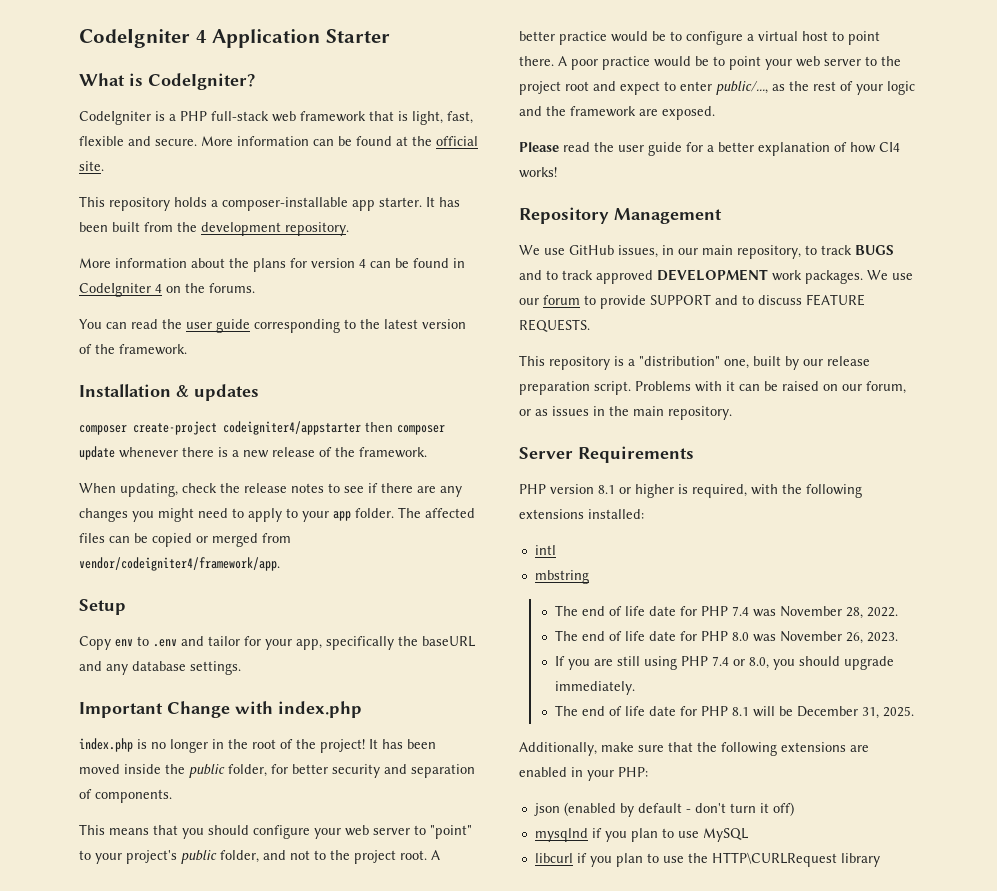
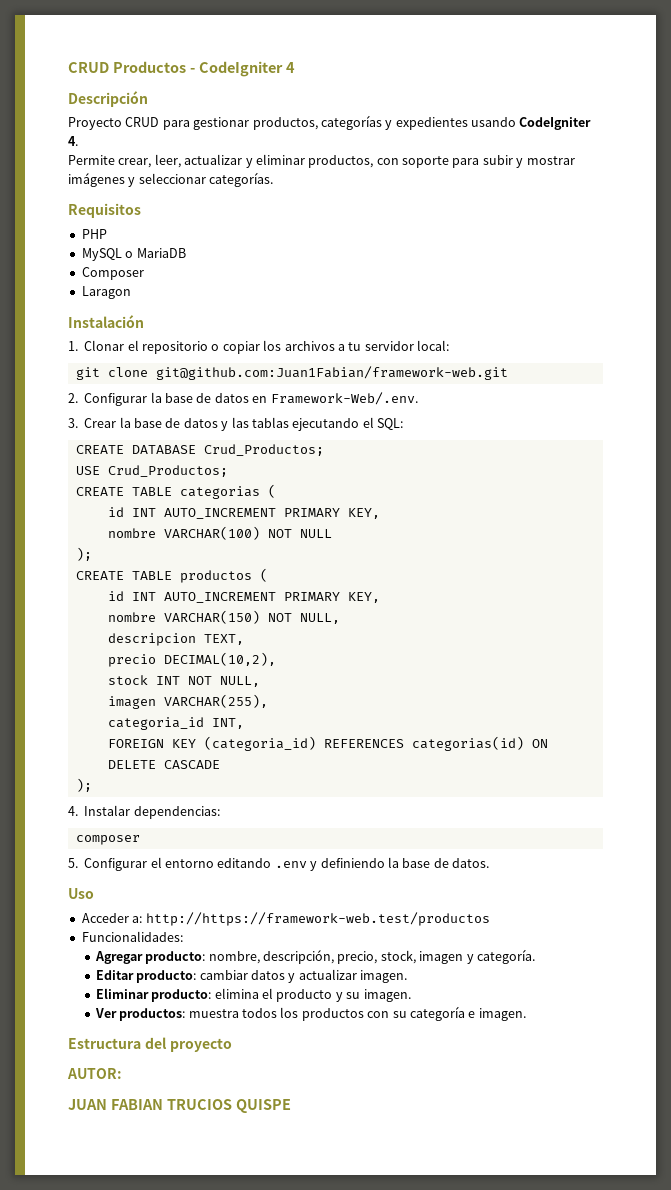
- CodeIgniter 4 Application Starter
- What is CodeIgniter?
- CodeIgniter is a PHP full-stack web framework that is light, fast, flexible and secure. More information can be found at the official site.
- This repository holds a composer-installable app starter. It has been built from the development repository.
- More information about the plans for version 4 can be found in CodeIgniter 4 on the forums.
- You can read the user guide corresponding to the latest version of the framework.
- Installation & updates
- composer create-project codeigniter4/appstarter then composer update whenever there is a new release of the framework.
- When updating, check the release notes to see if there are any changes you might need to apply to your app folder. The affected files can be copied or merged from vendor/codeigniter4/framework/app.
- Setup
- Copy env to .env and tailor for your app, specifically the baseURL and any database settings.
- Important Change with index.php
- index.php is no longer in the root of the project! It has been moved inside the public folder, for better security and separation of components.
- This means that you should configure your web server to "point" to your project's public folder, and not to the project root. A better practice would be to configure a virtual host to point there. A poor practice would be to point your web server to the project root and expect to enter public/..., as the rest of your logic and the framework are exposed.
- Please read the user guide for a better explanation of how CI4 works!
- Repository Management
- We use GitHub issues, in our main repository, to track BUGS and to track approved DEVELOPMENT work packages. We use our forum to provide SUPPORT and to discuss FEATURE REQUESTS.
- This repository is a "distribution" one, built by our release preparation script. Problems with it can be raised on our forum, or as issues in the main repository.
- Server Requirements
- PHP version 8.1 or higher is required, with the following extensions installed:
- intl
- mbstring
- The end of life date for PHP 7.4 was November 28, 2022.
- The end of life date for PHP 8.0 was November 26, 2023.
- If you are still using PHP 7.4 or 8.0, you should upgrade immediately.
- The end of life date for PHP 8.1 will be December 31, 2025.
- Additionally, make sure that the following extensions are enabled in your PHP:
- json (enabled by default - don't turn it off)
- mysqlnd if you plan to use MySQL
- libcurl if you plan to use the HTTP\CURLRequest library
+ CRUD Productos - CodeIgniter 4
+ Descripción
+ Proyecto CRUD para gestionar productos, categorías y expedientes usando CodeIgniter 4.
+ Permite crear, leer, actualizar y eliminar productos, con soporte para subir y mostrar imágenes y seleccionar categorías.
+ Requisitos
+ PHP
+ MySQL o MariaDB
+ Composer
+ Laragon
+ Instalación
+ 1. Clonar el repositorio o copiar los archivos a tu servidor local:
+ git clone git@github.com:Juan1Fabian/framework-web.git
+ 2. Configurar la base de datos en Framework-Web/.env.
+ 3. Crear la base de datos y las tablas ejecutando el SQL:
+ CREATE DATABASE Crud_Productos;
+ USE Crud_Productos;
+ CREATE TABLE categorias (
+ id INT AUTO_INCREMENT PRIMARY KEY,
+ nombre VARCHAR(100) NOT NULL
+ );
+ CREATE TABLE productos (
+ id INT AUTO_INCREMENT PRIMARY KEY,
+ nombre VARCHAR(150) NOT NULL,
+ descripcion TEXT,
+ precio DECIMAL(10,2),
+ stock INT NOT NULL,
+ imagen VARCHAR(255),
+ categoria_id INT,
+ FOREIGN KEY (categoria_id) REFERENCES categorias(id) ON DELETE CASCADE
+ );
+ 4. Instalar dependencias:
+ composer
+ 5. Configurar el entorno editando .env y definiendo la base de datos.
+ Uso
+ Acceder a: http://https://framework-web.test/productos
+ Funcionalidades:
+ Agregar producto: nombre, descripción, precio, stock, imagen y categoría.
+ Editar producto: cambiar datos y actualizar imagen.
+ Eliminar producto: elimina el producto y su imagen.
+ Ver productos: muestra todos los productos con su categoría e imagen.
+ Estructura del proyecto
+ AUTOR:
+ JUAN FABIAN TRUCIOS QUISPE

